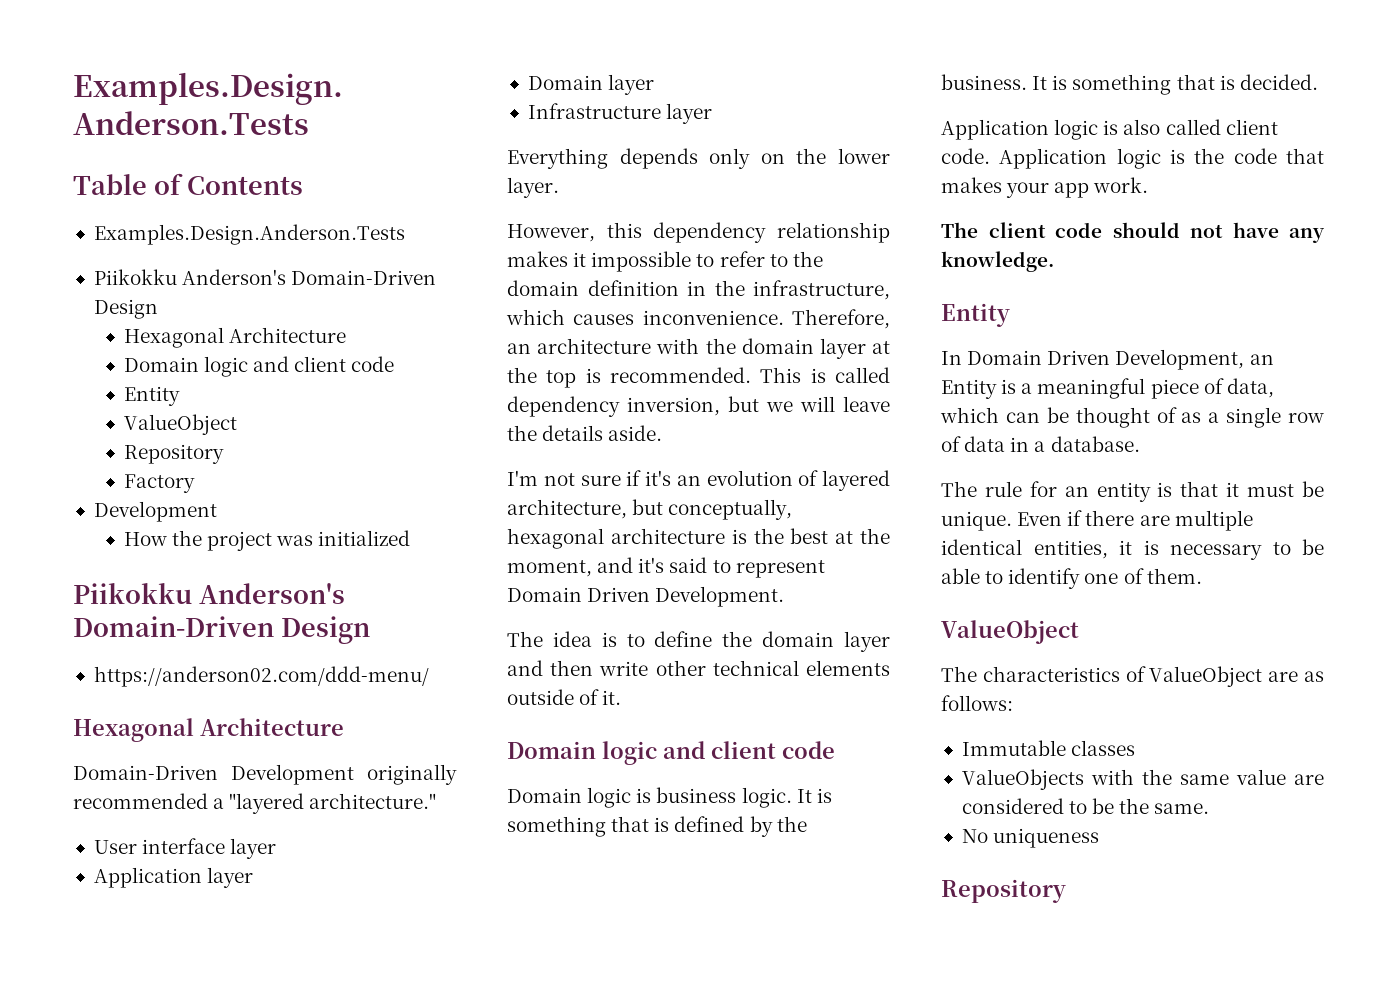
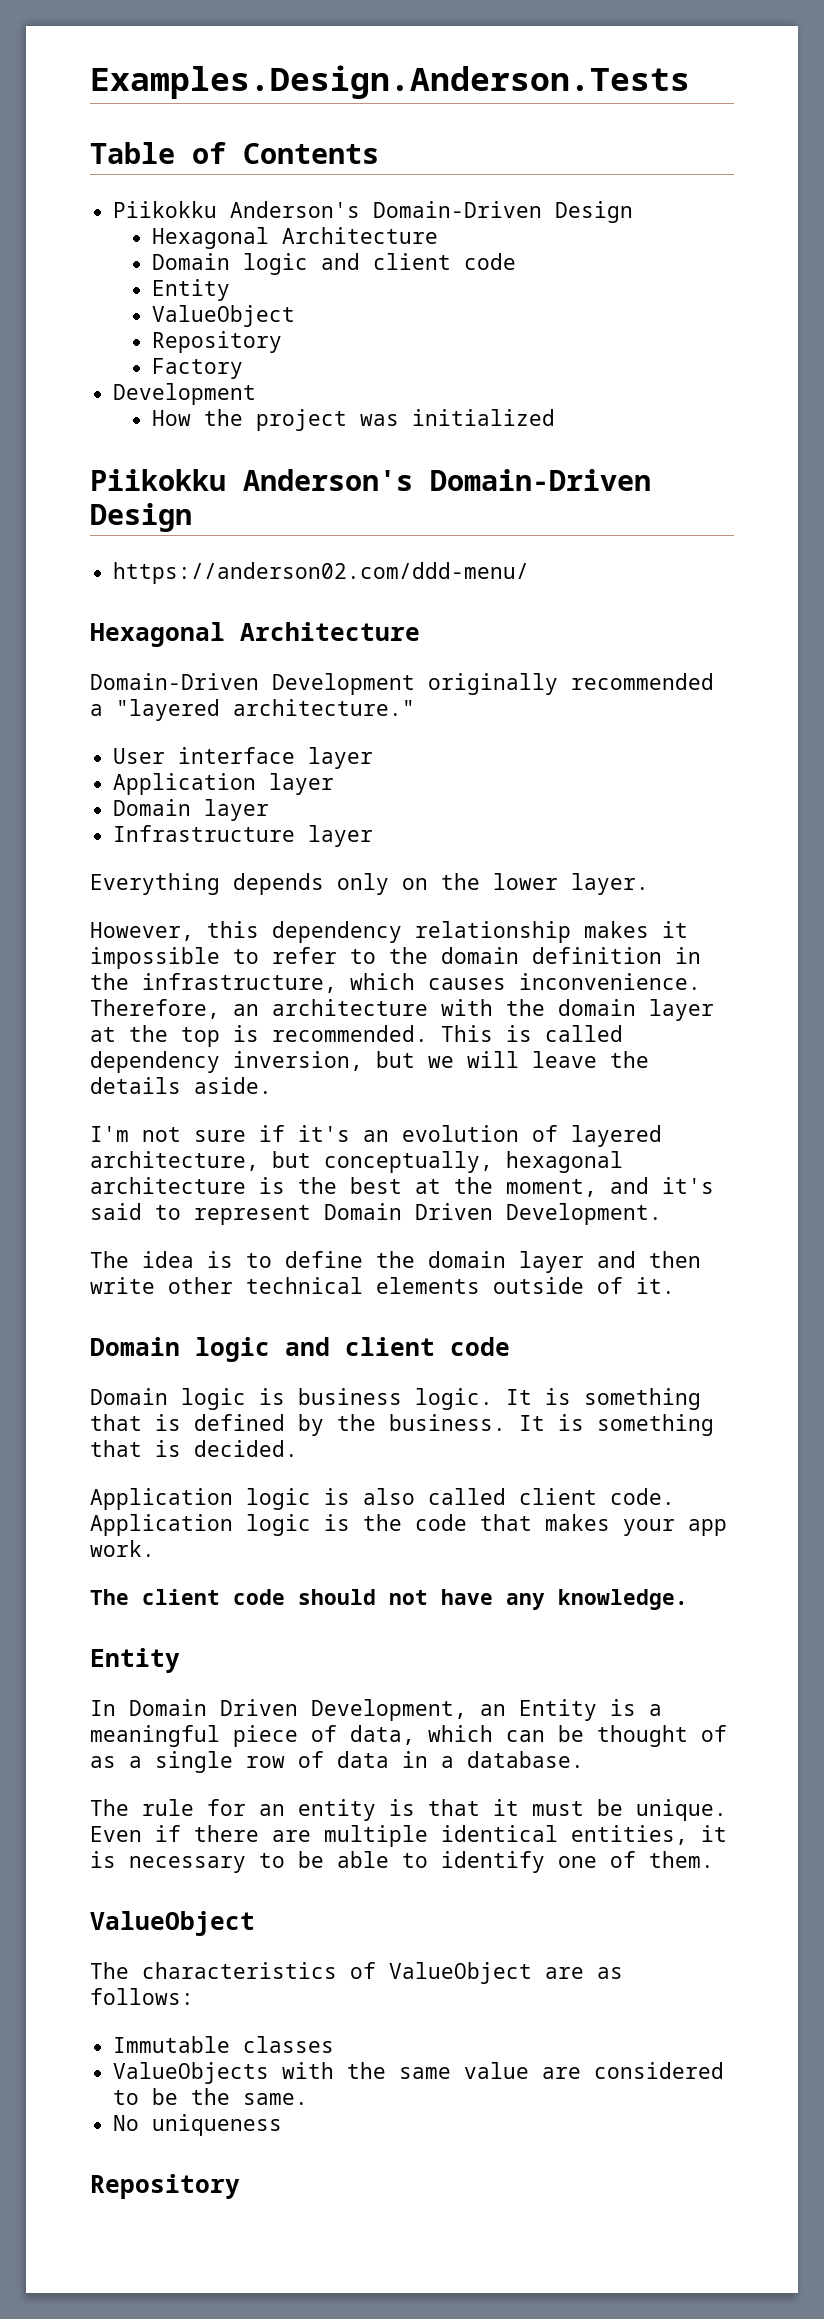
  Table of Contents
- Examples.Design.Anderson.Tests

